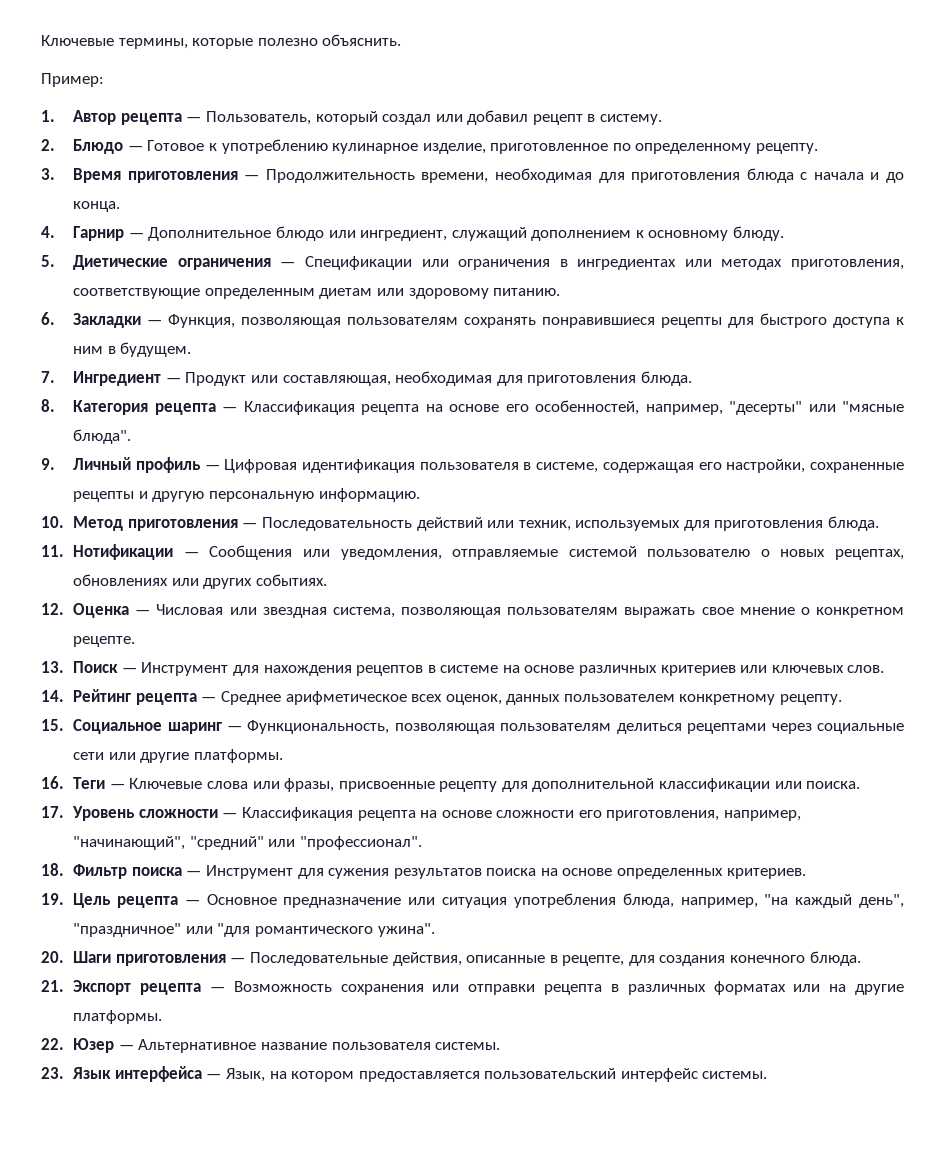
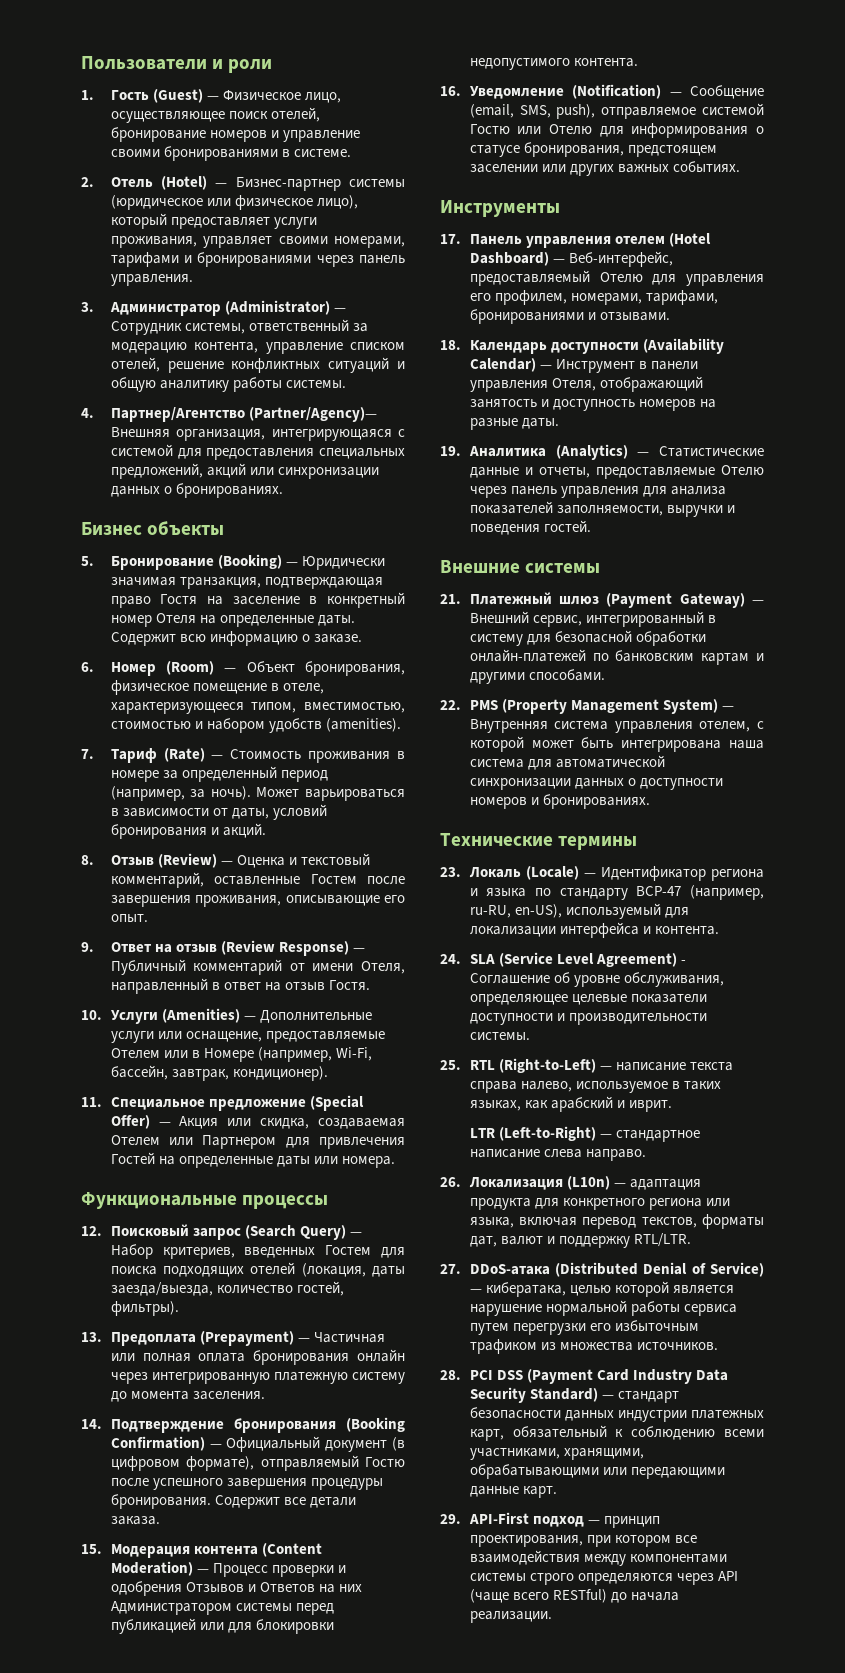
- Ключевые термины, которые полезно объяснить.
- Пример:
- 1. Автор рецепта — Пользователь, который создал или добавил рецепт в систему.
- 2. Блюдо — Готовое к употреблению кулинарное изделие, приготовленное по определенному рецепту.
- 3. Время приготовления — Продолжительность времени, необходимая для приготовления блюда с начала и до конца.
- 4. Гарнир — Дополнительное блюдо или ингредиент, служащий дополнением к основному блюду.
- 5. Диетические ограничения — Спецификации или ограничения в ингредиентах или методах приготовления, соответствующие определенным диетам или здоровому питанию.
- 6. Закладки — Функция, позволяющая пользователям сохранять понравившиеся рецепты для быстрого доступа к ним в будущем.
- 7. Ингредиент — Продукт или составляющая, необходимая для приготовления блюда.
- 8. Категория рецепта — Классификация рецепта на основе его особенностей, например, "десерты" или "мясные блюда".
- 9. Личный профиль — Цифровая идентификация пользователя в системе, содержащая его настройки, сохраненные рецепты и другую персональную информацию.
- 10. Метод приготовления — Последовательность действий или техник, используемых для приготовления блюда.
- 11. Нотификации — Сообщения или уведомления, отправляемые системой пользователю о новых рецептах, обновлениях или других событиях.
- 12. Оценка — Числовая или звездная система, позволяющая пользователям выражать свое мнение о конкретном рецепте.
- 13. Поиск — Инструмент для нахождения рецептов в системе на основе различных критериев или ключевых слов.
- 14. Рейтинг рецепта — Среднее арифметическое всех оценок, данных пользователем конкретному рецепту.
- 15. Социальное шаринг — Функциональность, позволяющая пользователям делиться рецептами через социальные сети или другие платформы.
- 16. Теги — Ключевые слова или фразы, присвоенные рецепту для дополнительной классификации или поиска.
- 17. Уровень сложности — Классификация рецепта на основе сложности его приготовления, например, "начинающий", "средний" или "профессионал".
- 18. Фильтр поиска — Инструмент для сужения результатов поиска на основе определенных критериев.
- 19. Цель рецепта — Основное предназначение или ситуация употребления блюда, например, "на каждый день", "праздничное" или "для романтического ужина".
- 20. Шаги приготовления — Последовательные действия, описанные в рецепте, для создания конечного блюда.
- 21. Экспорт рецепта — Возможность сохранения или отправки рецепта в различных форматах или на другие платформы.
- 22. Юзер — Альтернативное название пользователя системы.
- 23. Язык интерфейса — Язык, на котором предоставляется пользовательский интерфейс системы.
+ Пользователи и роли
+ 1. Гость (Guest) — Физическое лицо, осуществляющее поиск отелей, бронирование номеров и управление своими бронированиями в системе.
+ 2. Отель (Hotel) — Бизнес-партнер системы (юридическое или физическое лицо), который предоставляет услуги проживания, управляет своими номерами, тарифами и бронированиями через панель управления.
+ 3. Администратор (Administrator) — Сотрудник системы, ответственный за модерацию контента, управление списком отелей, решение конфликтных ситуаций и общую аналитику работы системы.
+ 4. Партнер/Агентство (Partner/Agency)— Внешняя организация, интегрирующаяся с системой для предоставления специальных предложений, акций или синхронизации данных о бронированиях.
+ Бизнес объекты
+ 5. Бронирование (Booking) — Юридически значимая транзакция, подтверждающая право Гостя на заселение в конкретный номер Отеля на определенные даты. Содержит всю информацию о заказе.
+ 6. Номер (Room) — Объект бронирования, физическое помещение в отеле, характеризующееся типом, вместимостью, стоимостью и набором удобств (amenities).
+ 7. Тариф (Rate) — Стоимость проживания в номере за определенный период (например, за ночь). Может варьироваться в зависимости от даты, условий бронирования и акций.
+ 8. Отзыв (Review) — Оценка и текстовый комментарий, оставленные Гостем после завершения проживания, описывающие его опыт.
+ 9. Ответ на отзыв (Review Response) — Публичный комментарий от имени Отеля, направленный в ответ на отзыв Гостя.
+ 10. Услуги (Amenities) — Дополнительные услуги или оснащение, предоставляемые Отелем или в Номере (например, Wi-Fi, бассейн, завтрак, кондиционер).
+ 11. Специальное предложение (Special Offer) — Акция или скидка, создаваемая Отелем или Партнером для привлечения Гостей на определенные даты или номера.
+ Функциональные процессы
+ 12. Поисковый запрос (Search Query) — Набор критериев, введенных Гостем для поиска подходящих отелей (локация, даты заезда/выезда, количество гостей, фильтры).
+ 13. Предоплата (Prepayment) — Частичная или полная оплата бронирования онлайн через интегрированную платежную систему до момента заселения.
+ 14. Подтверждение бронирования (Booking Confirmation) — Официальный документ (в цифровом формате), отправляемый Гостю после успешного завершения процедуры бронирования. Содержит все детали заказа.
+ 15. Модерация контента (Content Moderation) — Процесс проверки и одобрения Отзывов и Ответов на них Администратором системы перед публикацией или для блокировки недопустимого контента.
+ 16. Уведомление (Notification) — Сообщение (email, SMS, push), отправляемое системой Гостю или Отелю для информирования о статусе бронирования, предстоящем заселении или других важных событиях.
+ Инструменты
+ 17. Панель управления отелем (Hotel Dashboard) — Веб-интерфейс, предоставляемый Отелю для управления его профилем, номерами, тарифами, бронированиями и отзывами.
+ 18. Календарь доступности (Availability Calendar) — Инструмент в панели управления Отеля, отображающий занятость и доступность номеров на разные даты.
+ 19. Аналитика (Analytics) — Статистические данные и отчеты, предоставляемые Отелю через панель управления для анализа показателей заполняемости, выручки и поведения гостей.
+ Внешние системы
+ 21. Платежный шлюз (Payment Gateway) — Внешний сервис, интегрированный в систему для безопасной обработки онлайн-платежей по банковским картам и другими способами.
+ 22. PMS (Property Management System) — Внутренняя система управления отелем, с которой может быть интегрирована наша система для автоматической синхронизации данных о доступности номеров и бронированиях.
+ Технические термины
+ 23. Локаль (Locale) — Идентификатор региона и языка по стандарту BCP-47 (например, ru-RU, en-US), используемый для локализации интерфейса и контента.
+ 24. SLA (Service Level Agreement) - Соглашение об уровне обслуживания, определяющее целевые показатели доступности и производительности системы.
+ 25. RTL (Right-to-Left) — написание текста справа налево, используемое в таких языках, как арабский и иврит.
+ LTR (Left-to-Right) — стандартное написание слева направо.
+ 26. Локализация (L10n) — адаптация продукта для конкретного региона или языка, включая перевод текстов, форматы дат, валют и поддержку RTL/LTR.
+ 27. DDoS-атака (Distributed Denial of Service) — кибератака, целью которой является нарушение нормальной работы сервиса путем перегрузки его избыточным трафиком из множества источников.
+ 28. PCI DSS (Payment Card Industry Data Security Standard) — стандарт безопасности данных индустрии платежных карт, обязательный к соблюдению всеми участниками, хранящими, обрабатывающими или передающими данные карт.
+ 29. API-First подход — принцип проектирования, при котором все взаимодействия между компонентами системы строго определяются через API (чаще всего RESTful) до начала реализации.

